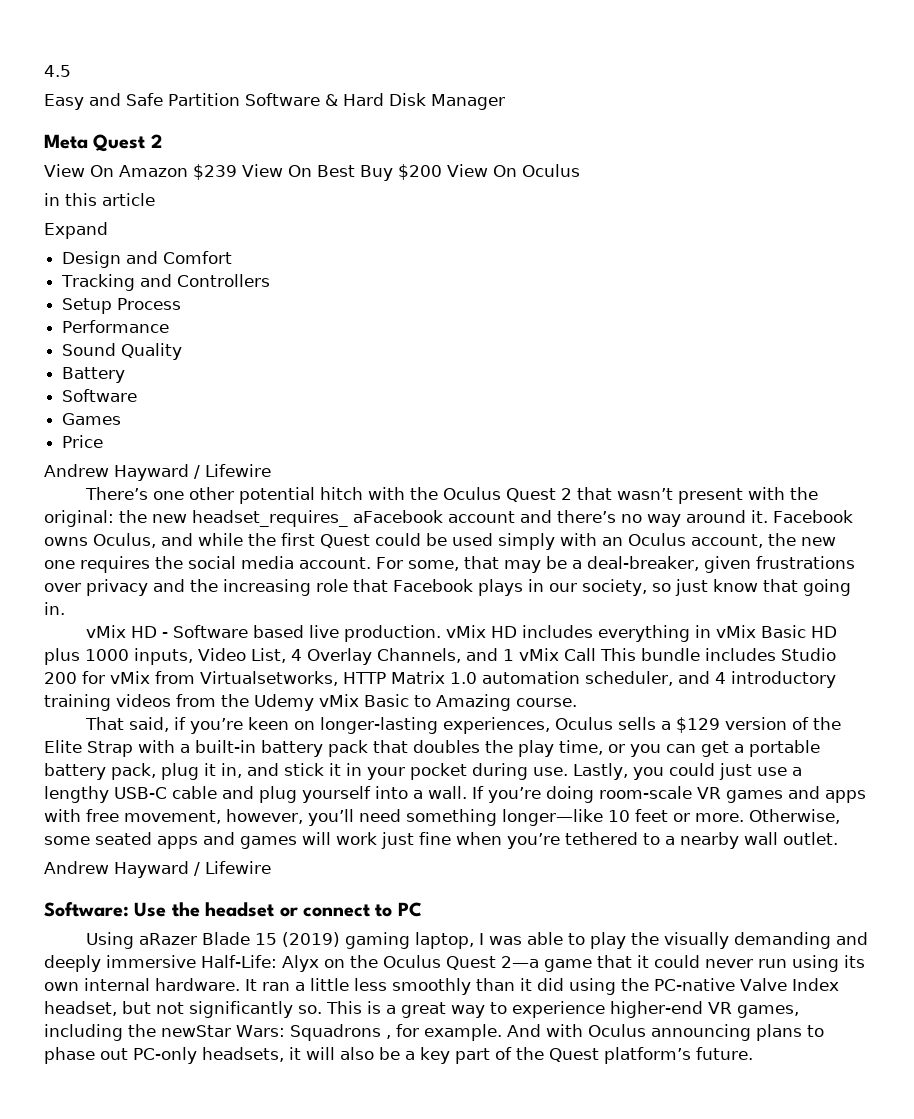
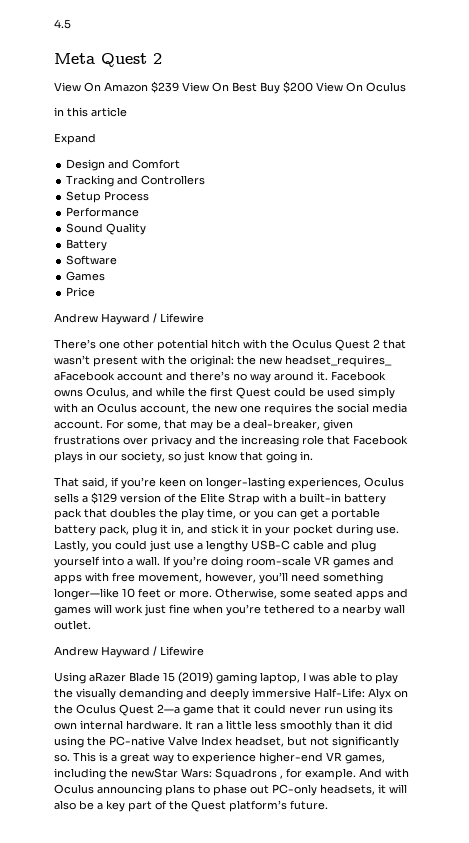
- Easy and Safe Partition Software & Hard Disk Manager
- vMix HD - Software based live production. vMix HD includes everything in vMix Basic HD plus 1000 inputs, Video List, 4 Overlay Channels, and 1 vMix Call This bundle includes Studio 200 for vMix from Virtualsetworks, HTTP Matrix 1.0 automation scheduler, and 4 introductory training videos from the Udemy vMix Basic to Amazing course.
- Software: Use the headset or connect to PC

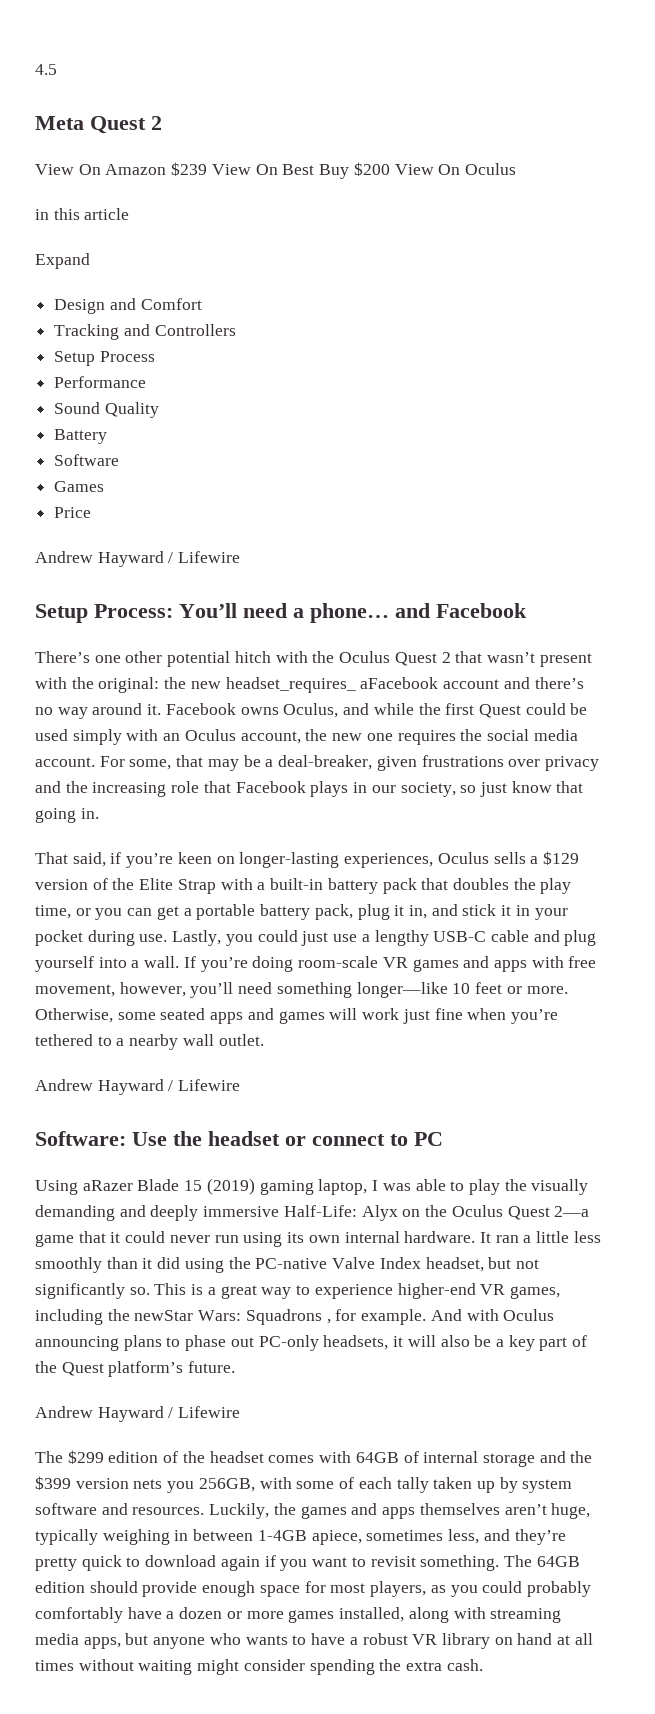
+ Setup Process: You’ll need a phone… and Facebook
+ Software: Use the headset or connect to PC
  And with Oculus announcing plans to phase out PC-only headsets, it will also be a key part of the Quest platform’s future.
+ Andrew Hayward / Lifewire
+ The $299 edition of the headset comes with 64GB of internal storage and the $399 version nets you 256GB, with some of each tally taken up by system software and resources. Luckily, the games and apps themselves aren’t huge, typically weighing in between 1-4GB apiece, sometimes less, and they’re pretty quick to download again if you want to revisit something. The 64GB edition should provide enough space for most players, as you could probably comfortably have a dozen or more games installed, along with streaming media apps, but anyone who wants to have a robust VR library on hand at all times without waiting might consider spending the extra cash.

